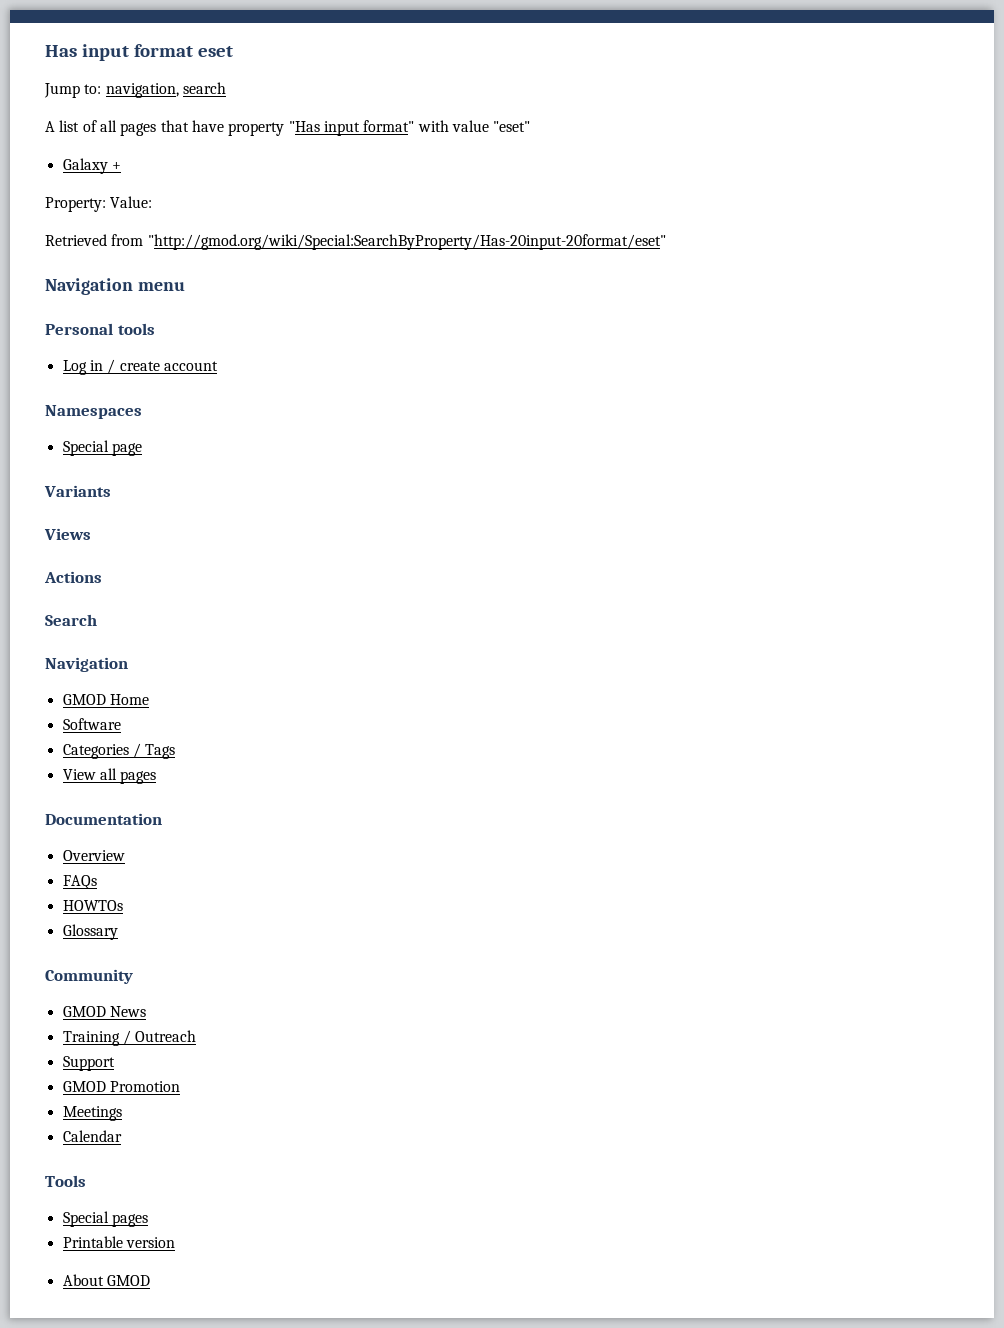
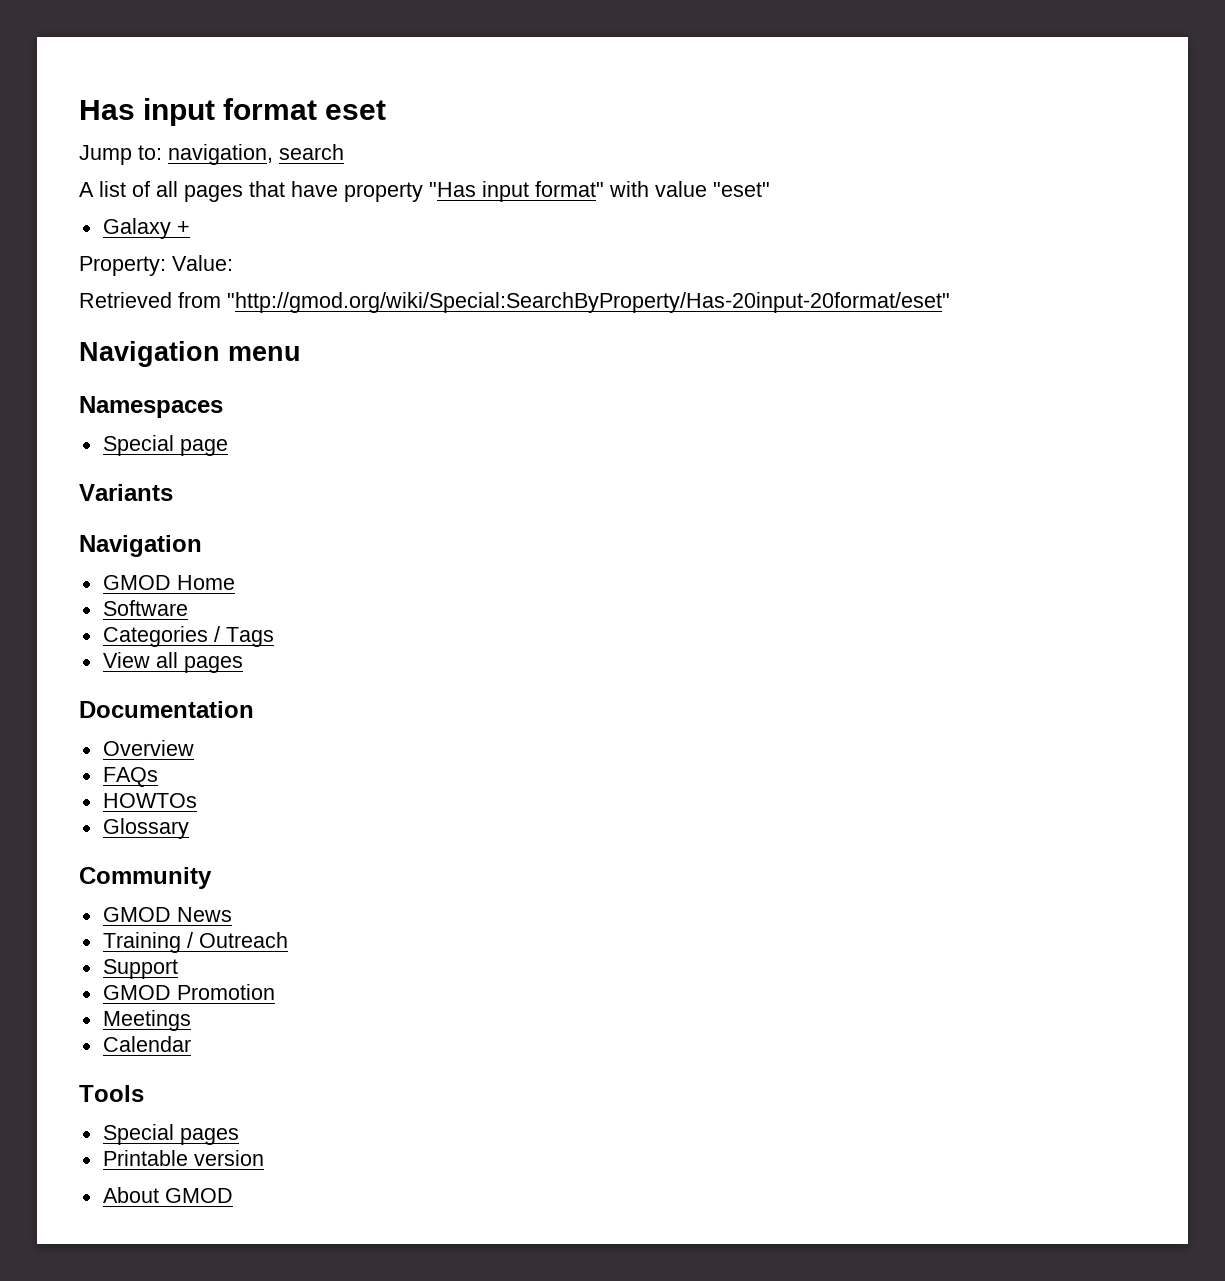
- Personal tools
- Log in / create account
- Views
- Actions
- Search

